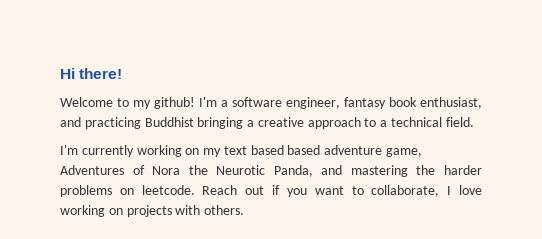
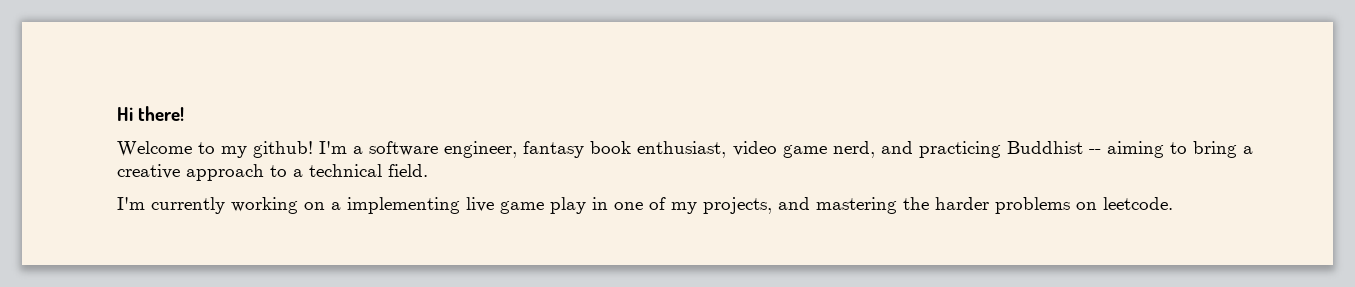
- I'm a software engineer, fantasy book enthusiast, and practicing Buddhist bringing a creative approach to a technical field.
+ I'm a software engineer, fantasy book enthusiast, video game nerd, and practicing Buddhist -- aiming to bring a creative approach to a technical field.
- I'm currently working on my text based based adventure game, Adventures of Nora the Neurotic Panda, and mastering the harder problems on leetcode. Reach out if you want to collaborate, I love working on projects with others.
+ I'm currently working on a implementing live game play in one of my projects, and mastering the harder problems on leetcode.

